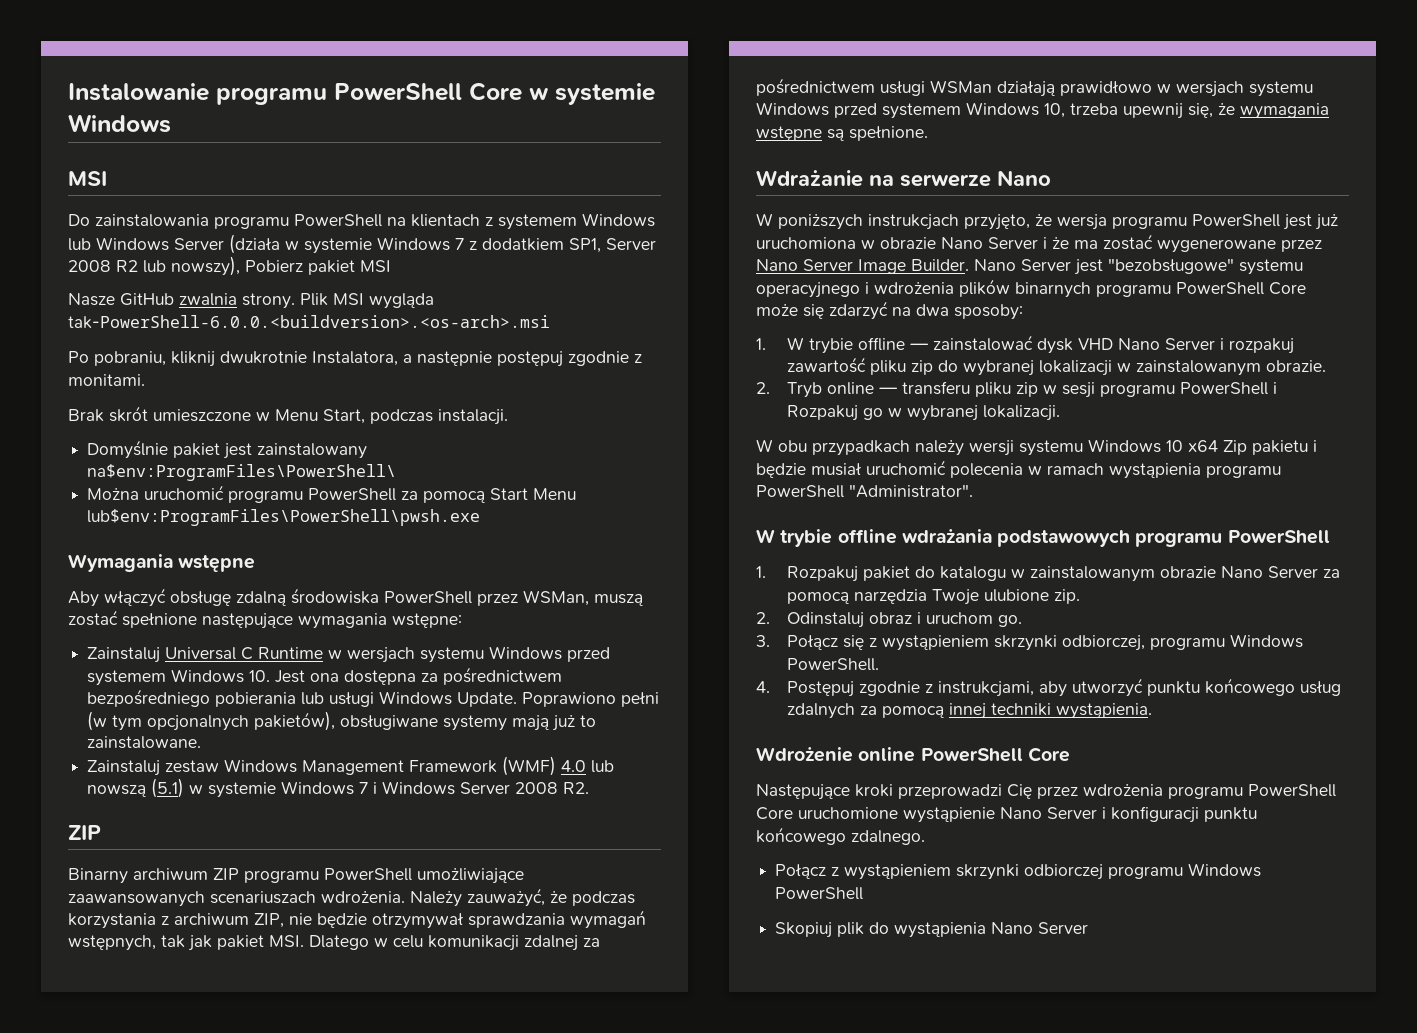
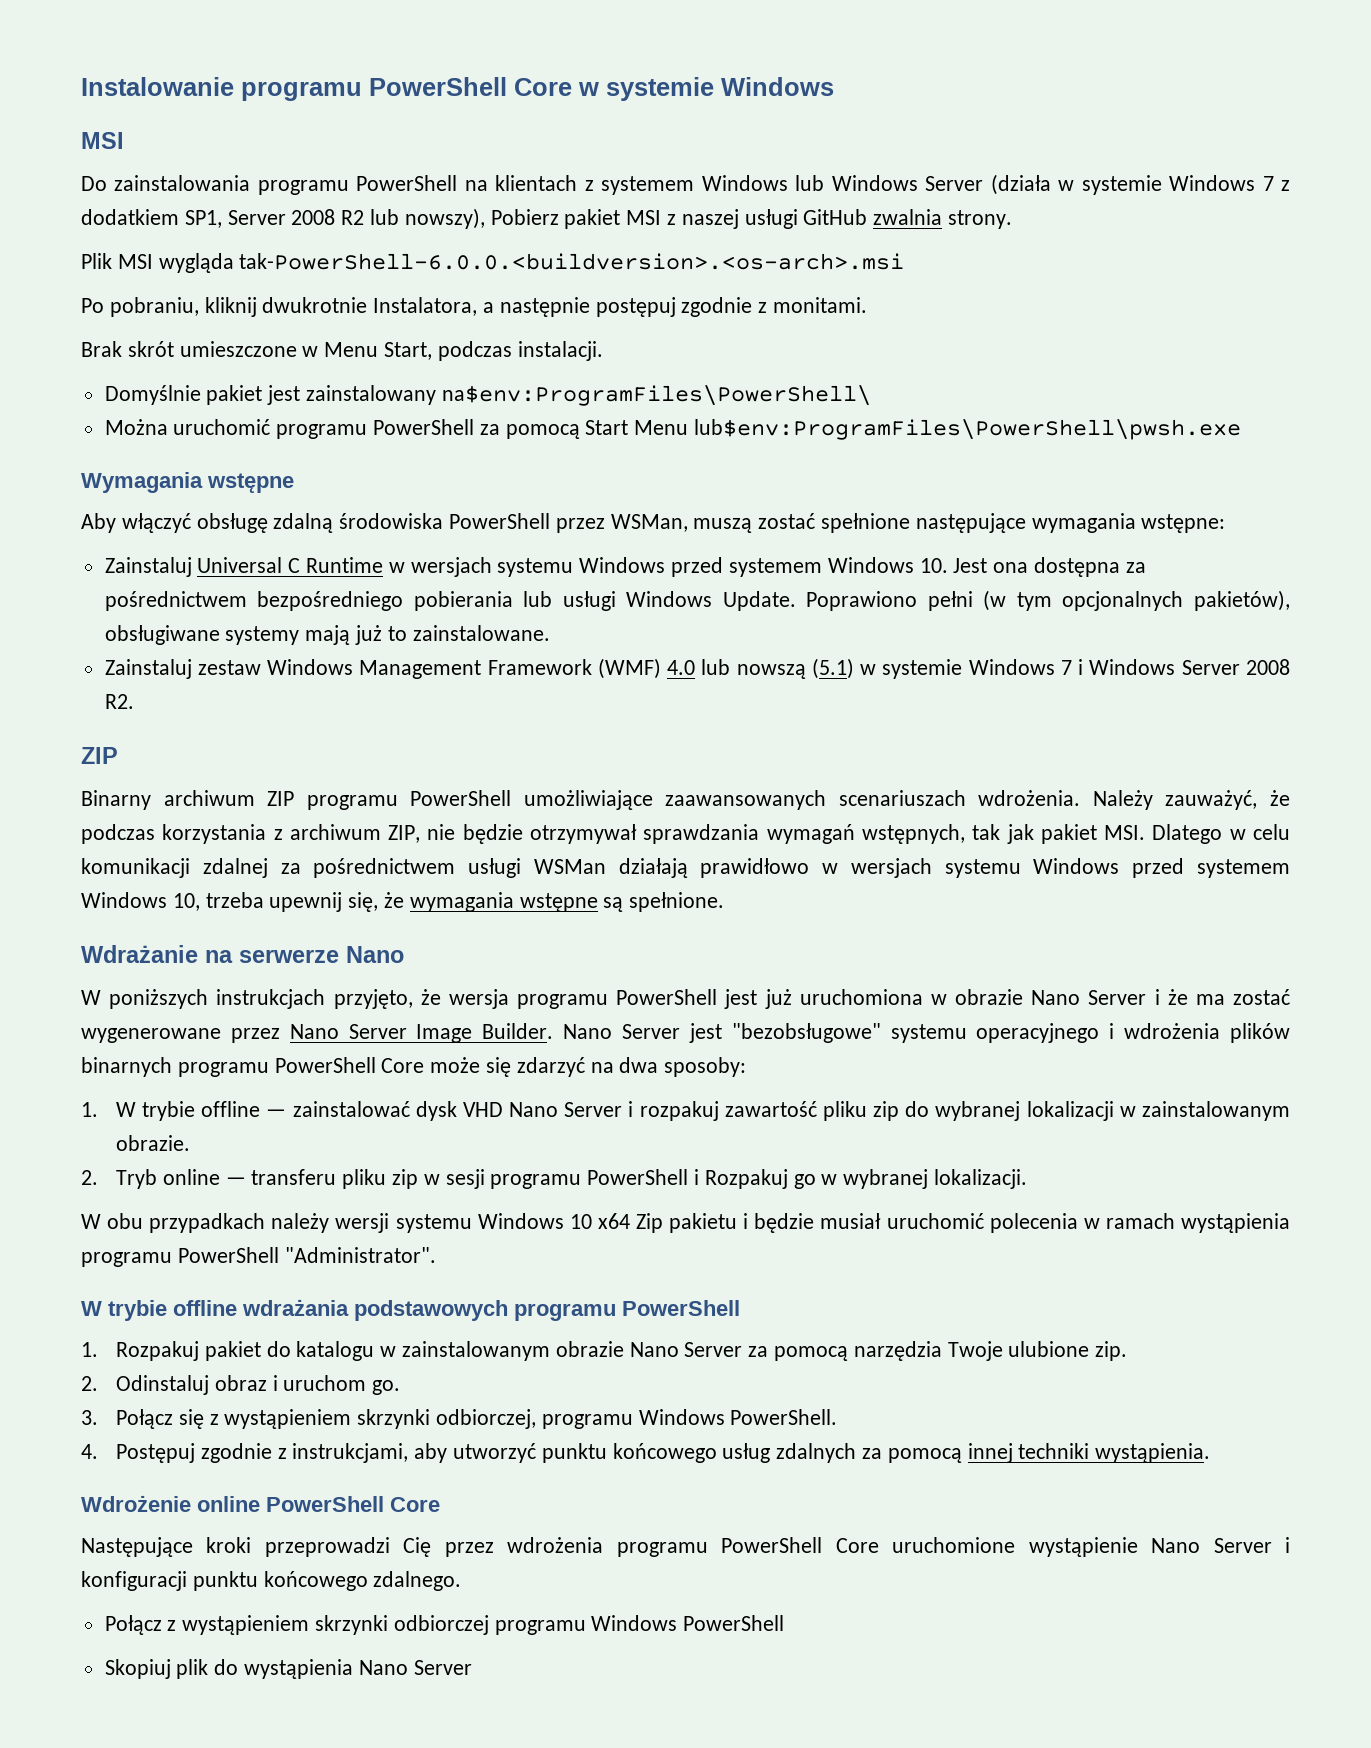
- Do zainstalowania programu PowerShell na klientach z systemem Windows lub Windows Server (działa w systemie Windows 7 z dodatkiem SP1, Server 2008 R2 lub nowszy), Pobierz pakiet MSI
- Nasze GitHub zwalnia strony. Plik MSI wygląda tak-PowerShell-6.0.0.<buildversion>.<os-arch>.msi
+ Do zainstalowania programu PowerShell na klientach z systemem Windows lub Windows Server (działa w systemie Windows 7 z dodatkiem SP1, Server 2008 R2 lub nowszy), Pobierz pakiet MSI z naszej usługi GitHub zwalnia strony.
+ Plik MSI wygląda tak-PowerShell-6.0.0.<buildversion>.<os-arch>.msi

